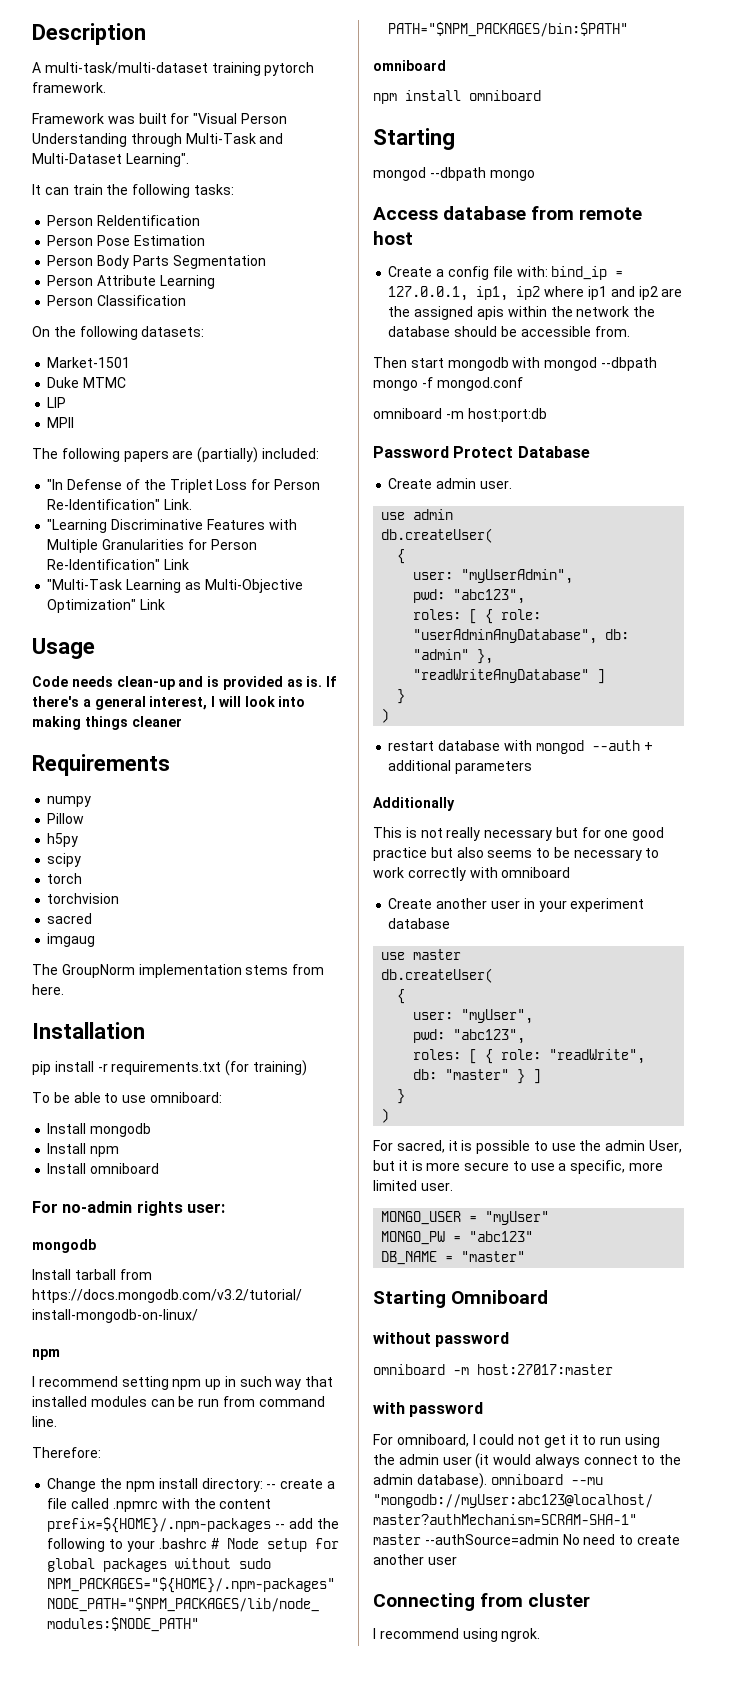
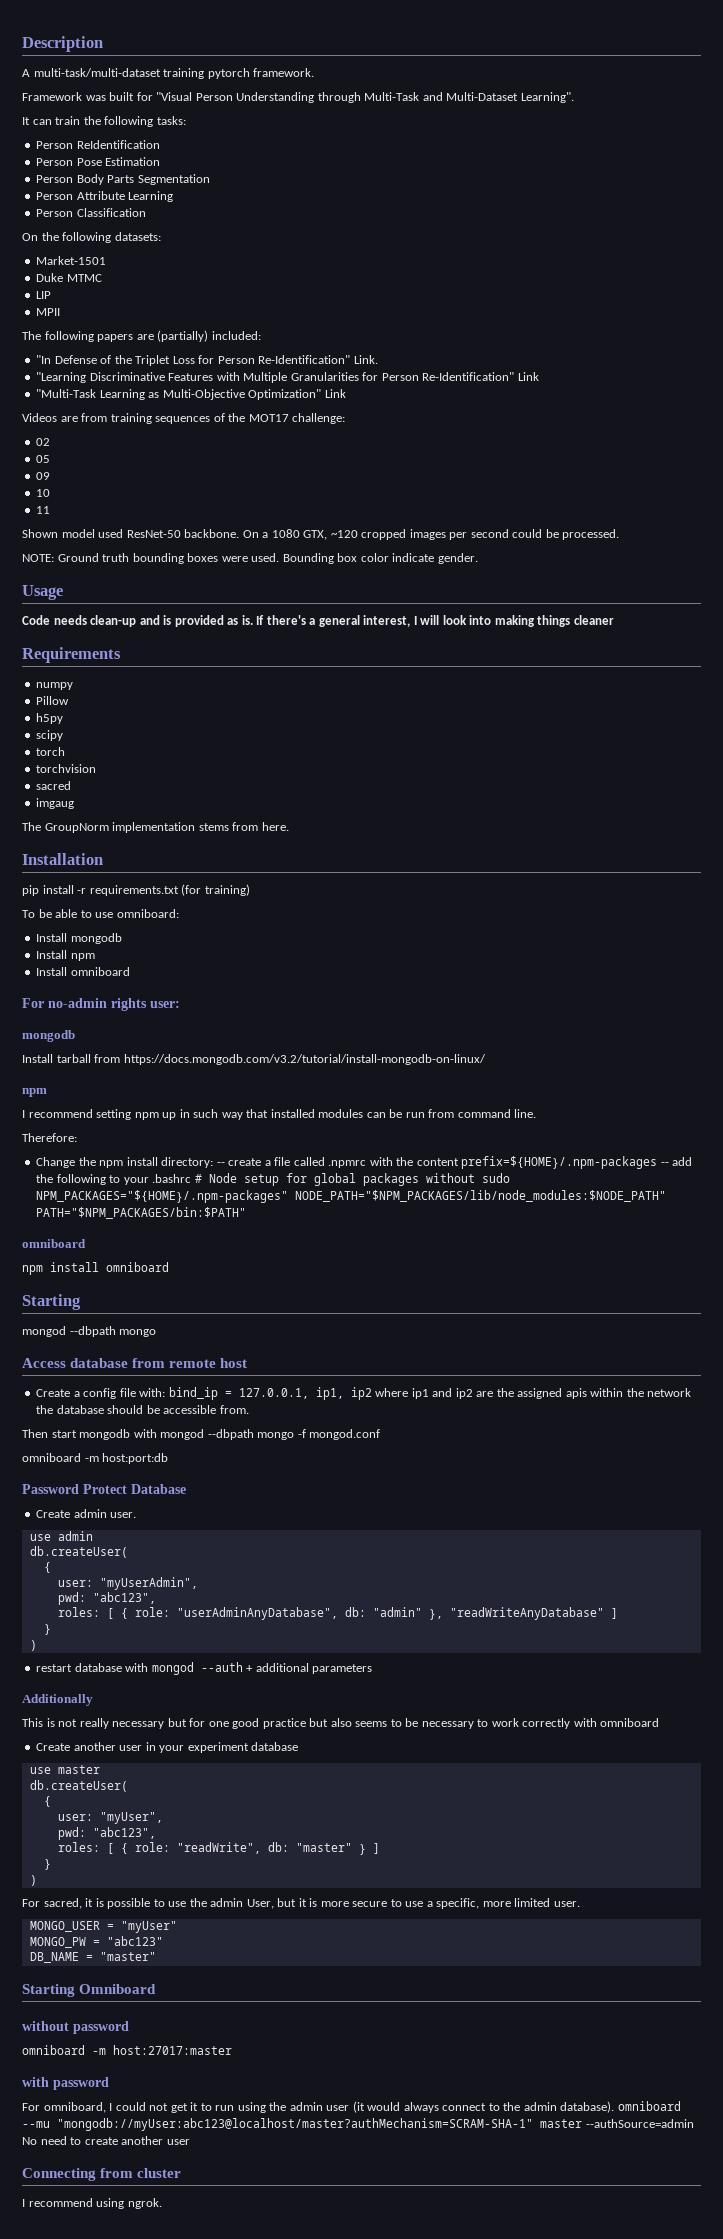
+ Videos are from training sequences of the MOT17 challenge:
+ 02
+ 05
+ 09
+ 10
+ 11
+ Shown model used ResNet-50 backbone. On a 1080 GTX, ~120 cropped images per second could be processed.
+ NOTE: Ground truth bounding boxes were used. Bounding box color indicate gender.

